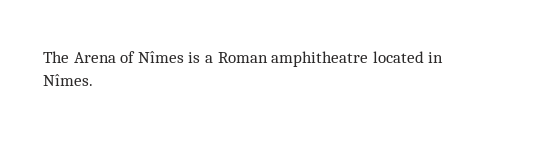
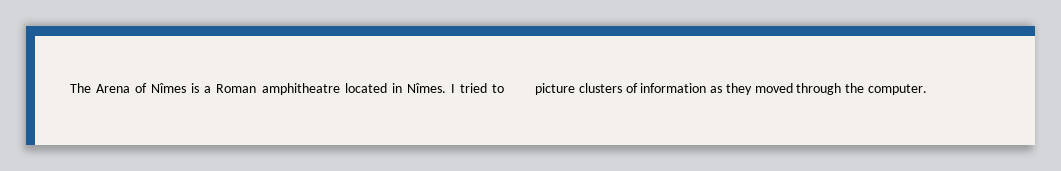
+ I tried to picture clusters of information as they moved through the computer.

